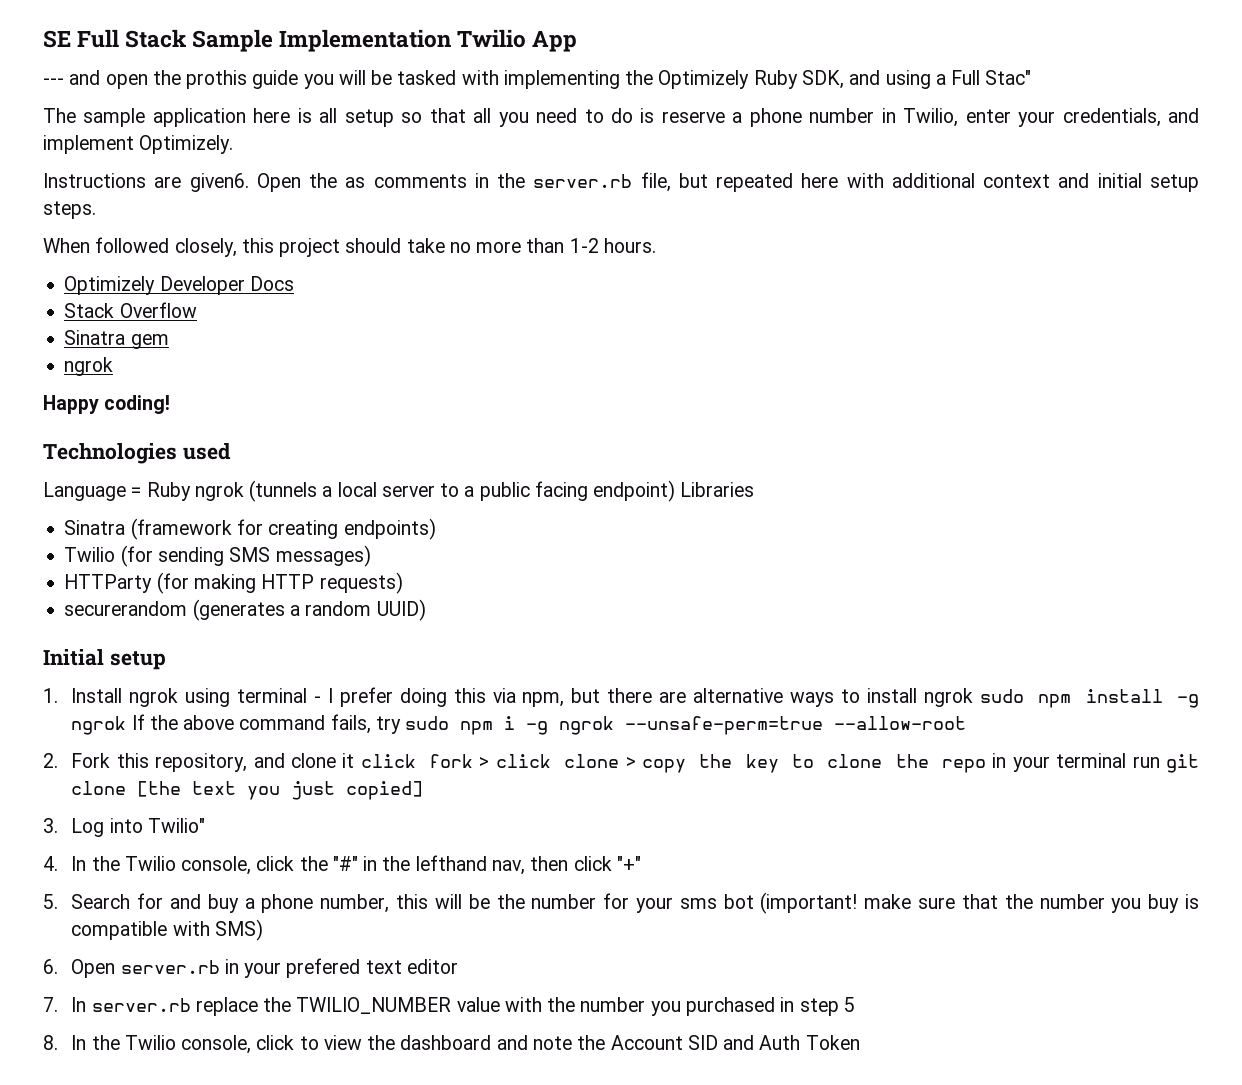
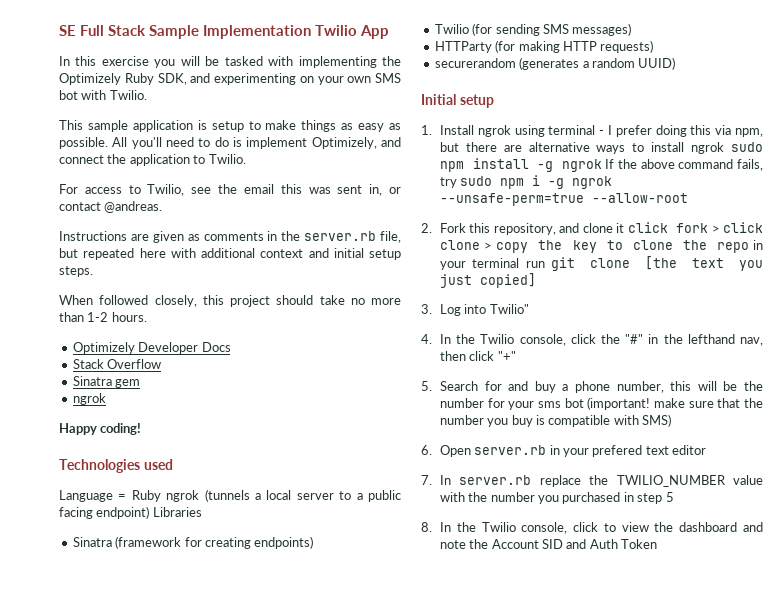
- --- and open the prothis guide you will be tasked with implementing the Optimizely Ruby SDK, and using a Full Stac"
- The sample application here is all setup so that all you need to do is reserve a phone number in Twilio, enter your credentials, and implement Optimizely.
+ In this exercise you will be tasked with implementing the Optimizely Ruby SDK, and experimenting on your own SMS bot with Twilio.
+ This sample application is setup to make things as easy as possible. All you'll need to do is implement Optimizely, and connect the application to Twilio.
+ For access to Twilio, see the email this was sent in, or contact @andreas.
- Instructions are given6. Open the as comments in the server.rb file, but repeated here with additional context and initial setup steps.
+ Instructions are given as comments in the server.rb file, but repeated here with additional context and initial setup steps.

